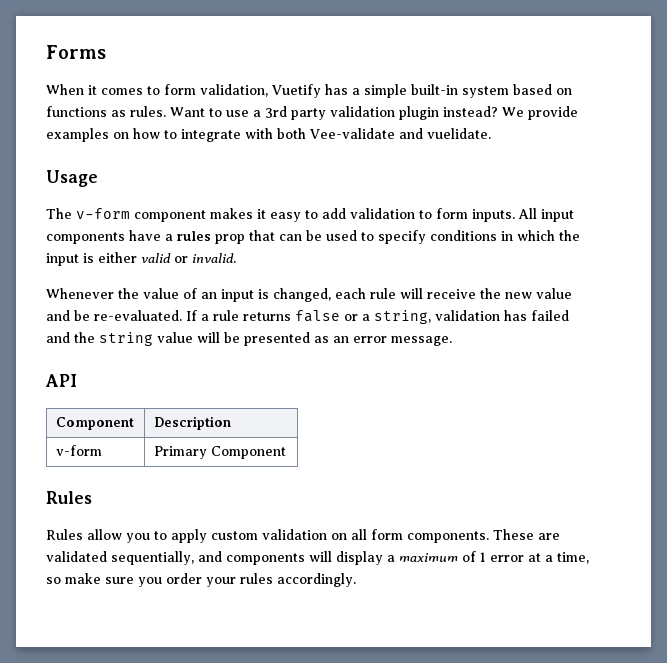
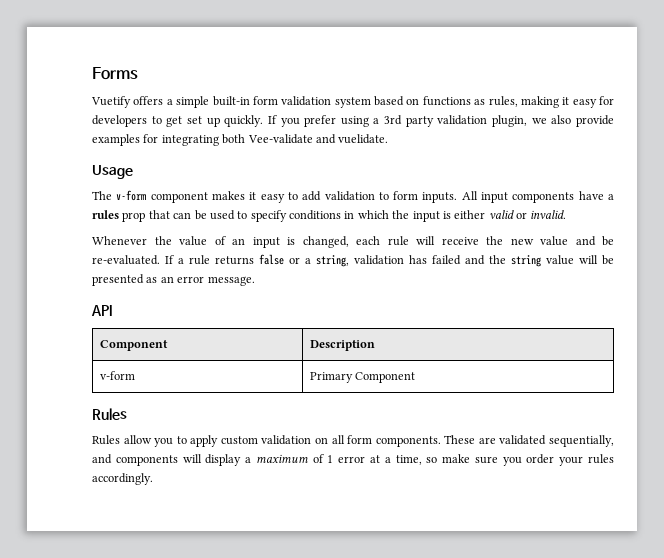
- When it comes to form validation, Vuetify has a simple built-in system based on functions as rules. Want to use a 3rd party validation plugin instead? We provide examples on how to integrate with both Vee-validate and vuelidate.
+ Vuetify offers a simple built-in form validation system based on functions as rules, making it easy for developers to get set up quickly. If you prefer using a 3rd party validation plugin, we also provide examples for integrating both Vee-validate and vuelidate.

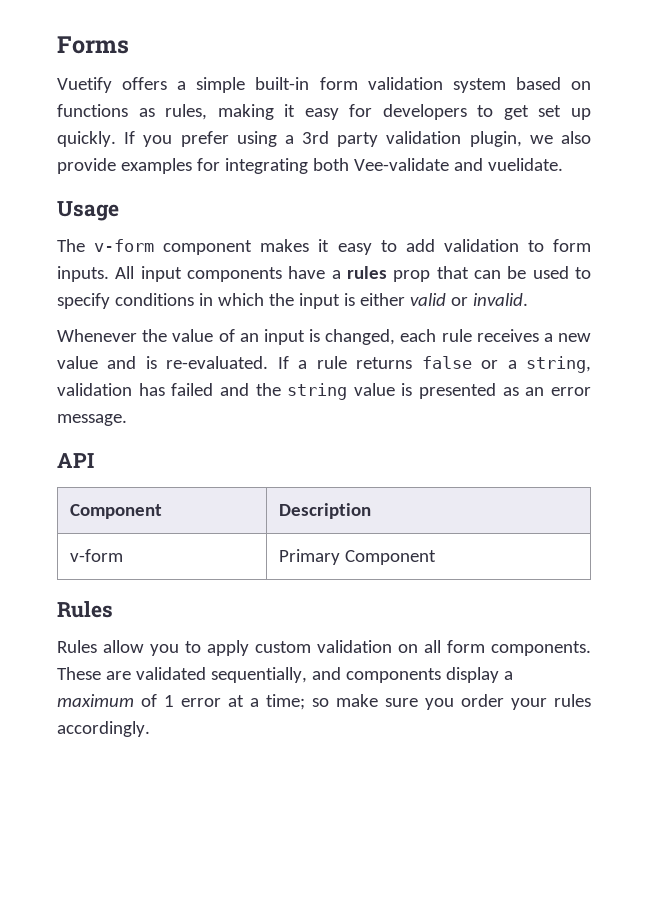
- Whenever the value of an input is changed, each rule will receive the new value and be re-evaluated.
+ Whenever the value of an input is changed, each rule receives a new value and is re-evaluated.
- If a rule returns false or a string, validation has failed and the string value will be presented as an error message.
+ If a rule returns false or a string, validation has failed and the string value is presented as an error message.
- These are validated sequentially, and components will display a maximum of 1 error at a time, so make sure you order your rules accordingly.
+ These are validated sequentially, and components display a maximum of 1 error at a time; so make sure you order your rules accordingly.

